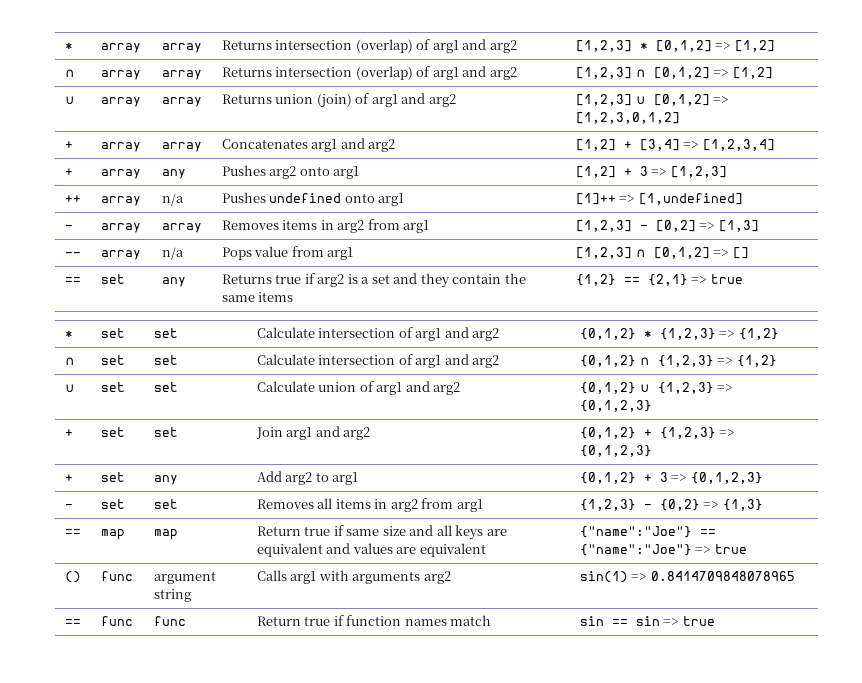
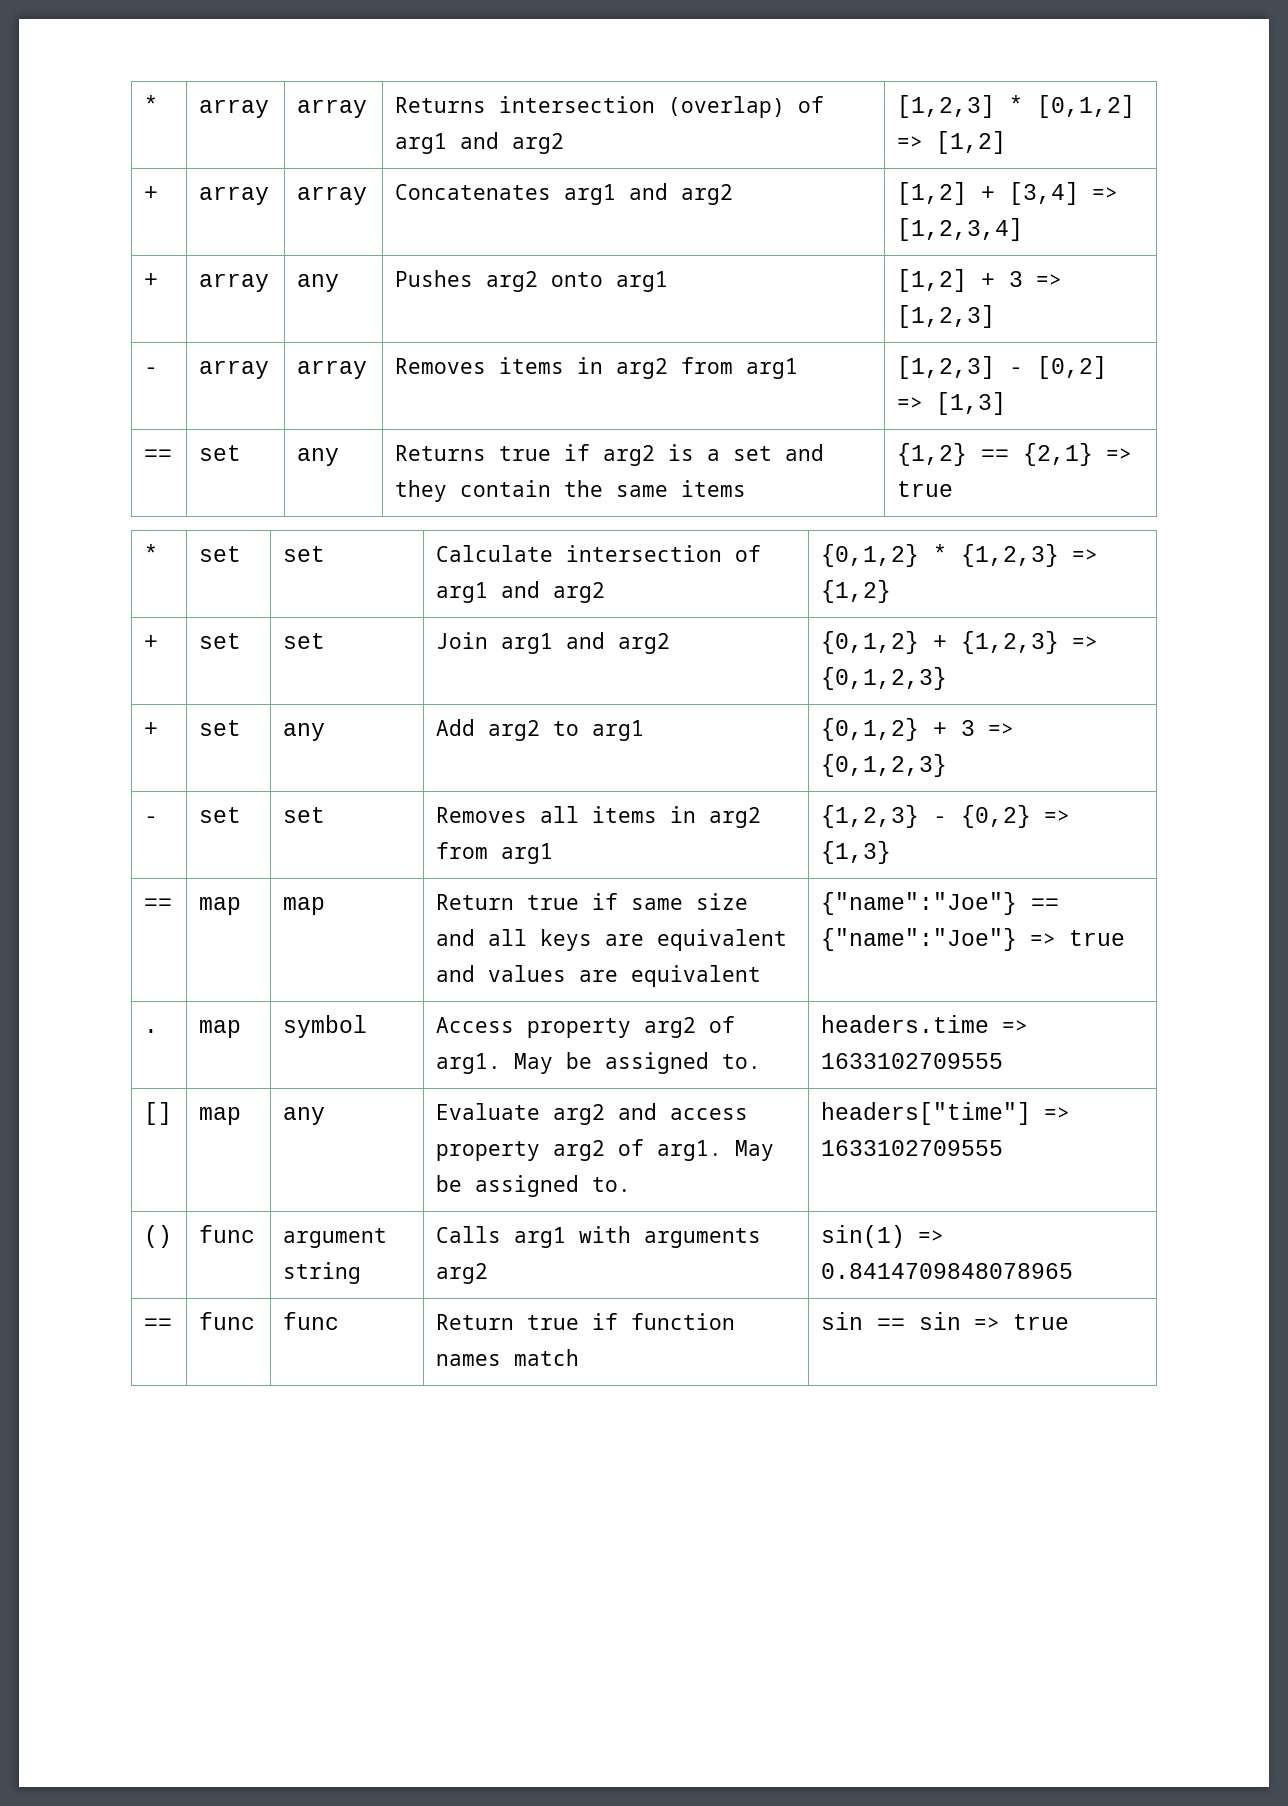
- ∩ | array | array | Returns intersection (overlap) of arg1 and arg2 | [1,2,3] ∩ [0,1,2] => [1,2]
- ∪ | array | array | Returns union (join) of arg1 and arg2 | [1,2,3] ∪ [0,1,2] => [1,2,3,0,1,2]
- ++ | array | n/a | Pushes undefined onto arg1 | [1]++ => [1,undefined]
- -- | array | n/a | Pops value from arg1 | [1,2,3] ∩ [0,1,2] => []
- ∩ | set | set | Calculate intersection of arg1 and arg2 | {0,1,2} ∩ {1,2,3} => {1,2}
- ∪ | set | set | Calculate union of arg1 and arg2 | {0,1,2} ∪ {1,2,3} => {0,1,2,3}
+ . | map | symbol | Access property arg2 of arg1. May be assigned to. | headers.time => 1633102709555
+ [] | map | any | Evaluate arg2 and access property arg2 of arg1. May be assigned to. | headers["time"] => 1633102709555

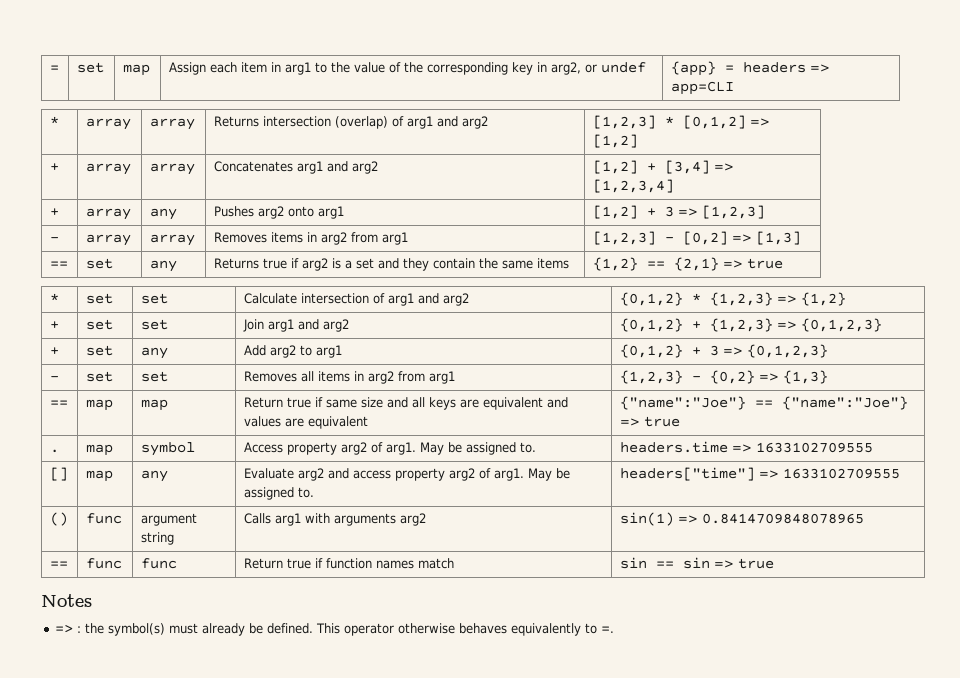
+ = | set | map | Assign each item in arg1 to the value of the corresponding key in arg2, or undef | {app} = headers => app=CLI
+ Notes
+ => : the symbol(s) must already be defined. This operator otherwise behaves equivalently to =.

